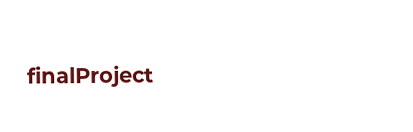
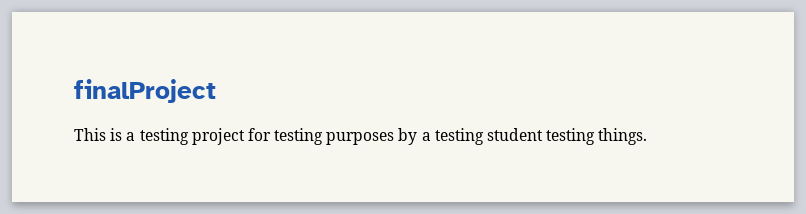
+ This is a testing project for testing purposes by a testing student testing things.

